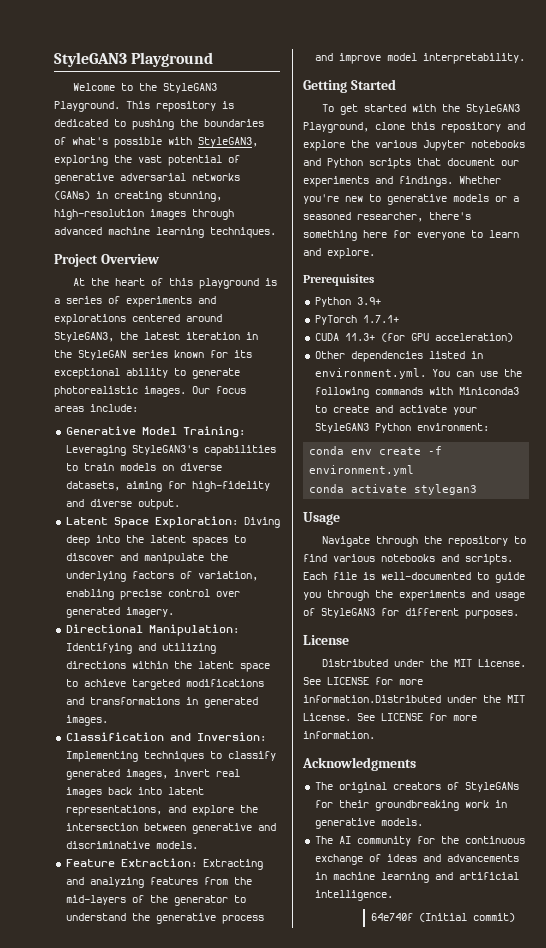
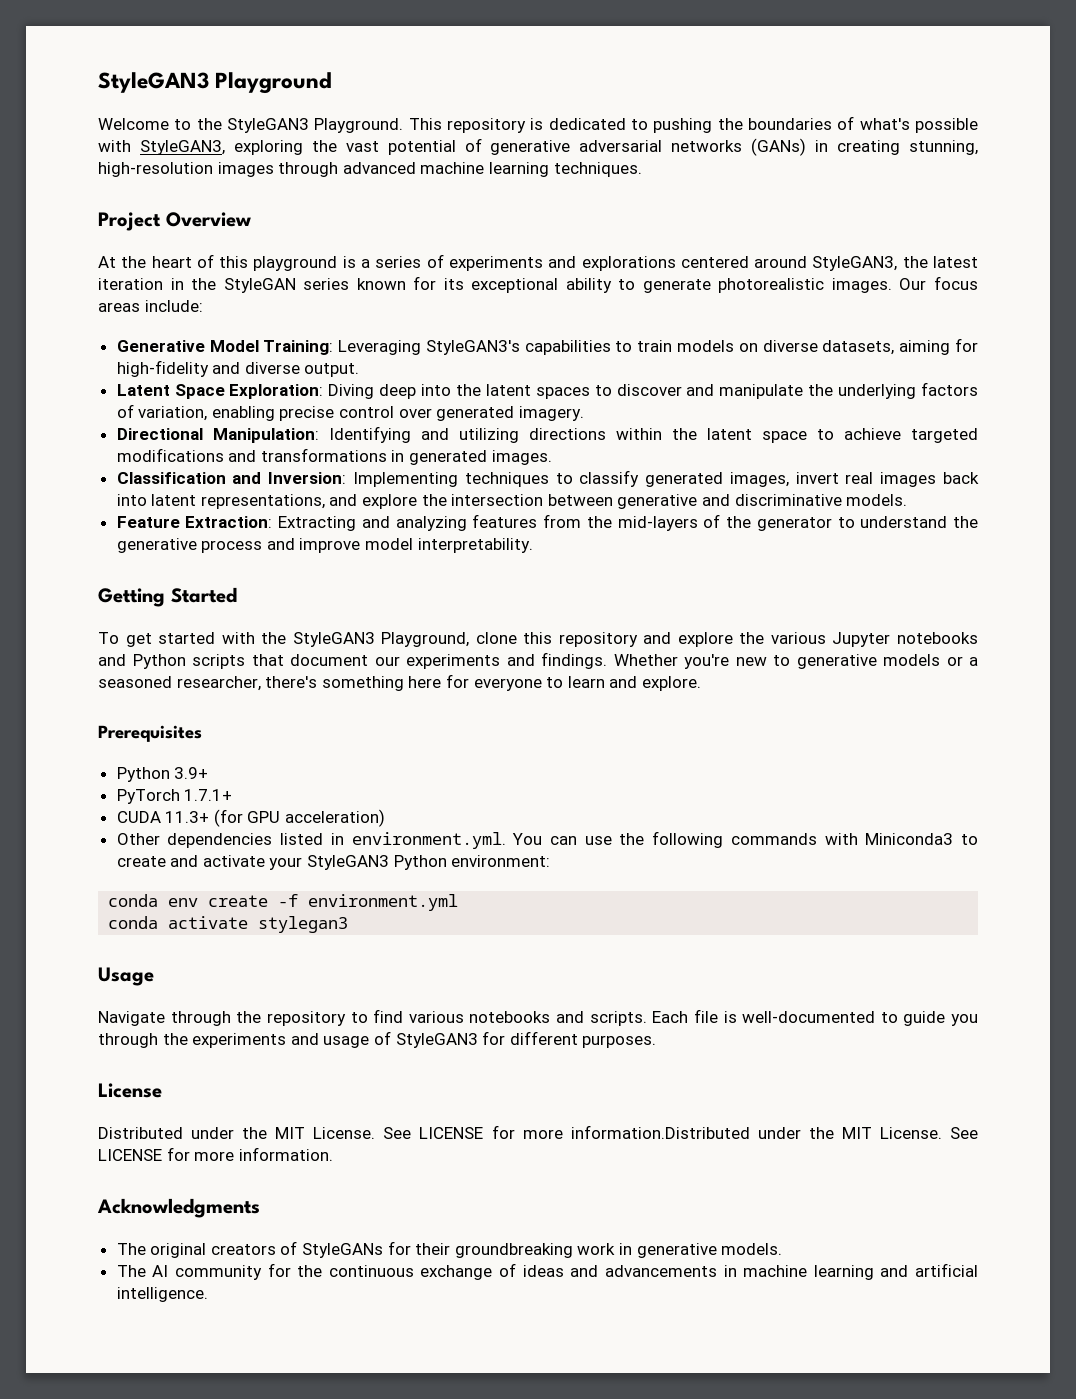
- 64e740f (Initial commit)

